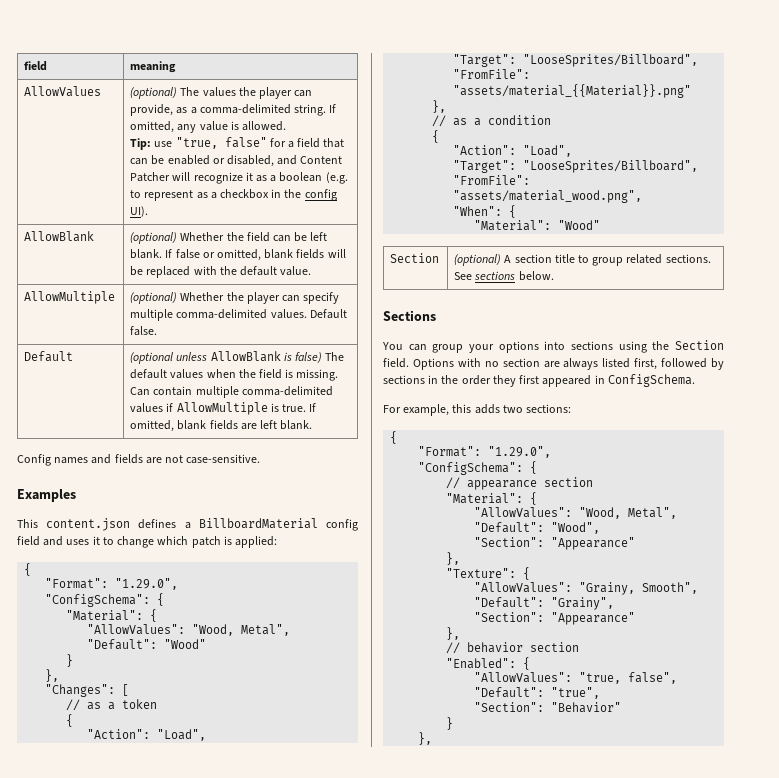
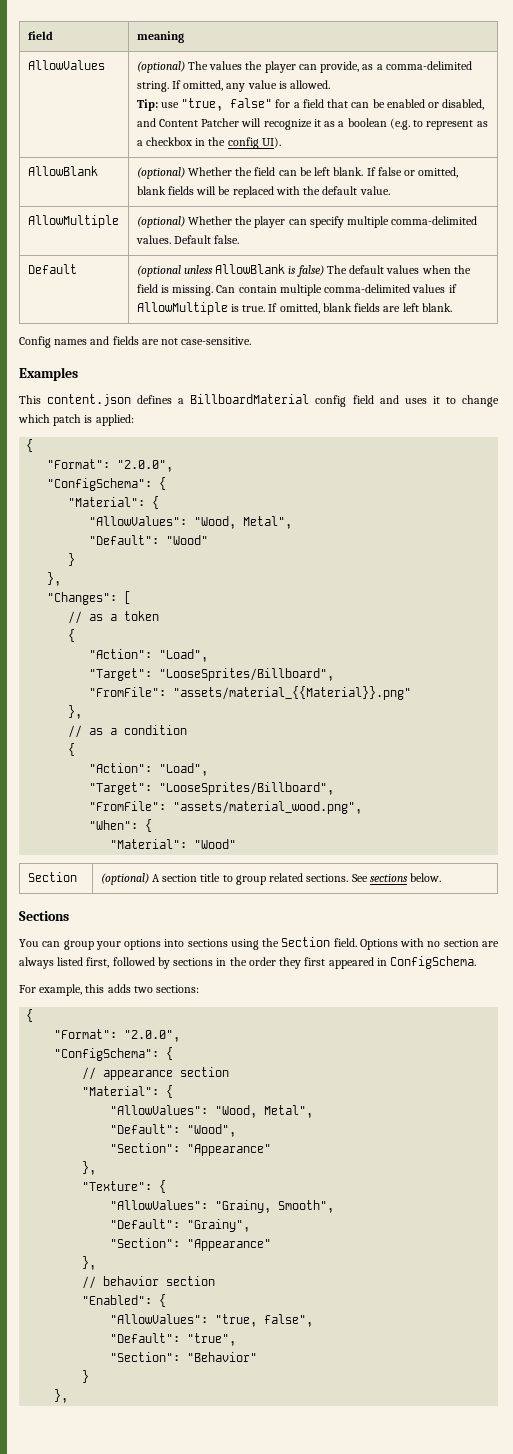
  This content.json defines a BillboardMaterial config field and uses it to change which patch is applied:
  {
- "Format": "1.29.0",
+ "Format": "2.0.0",
  For example, this adds two sections:
  {
- "Format": "1.29.0",
+ "Format": "2.0.0",

